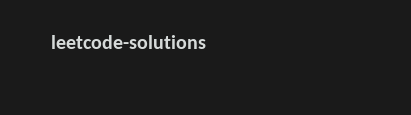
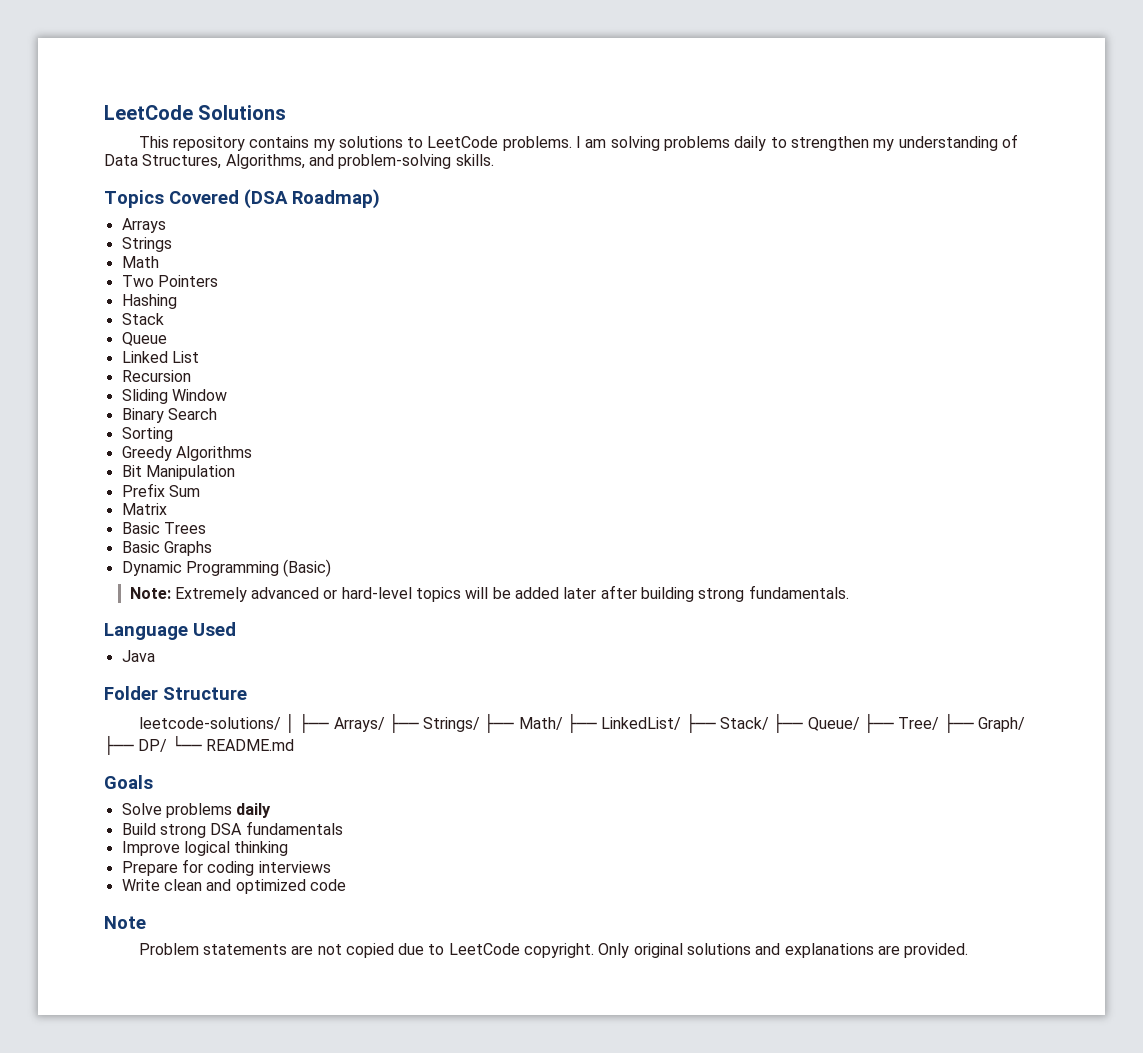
- leetcode-solutions
+ LeetCode Solutions
+ This repository contains my solutions to LeetCode problems. I am solving problems daily to strengthen my understanding of Data Structures, Algorithms, and problem-solving skills.
+ Topics Covered (DSA Roadmap)
+ Arrays
+ Strings
+ Math
+ Two Pointers
+ Hashing
+ Stack
+ Queue
+ Linked List
+ Recursion
+ Sliding Window
+ Binary Search
+ Sorting
+ Greedy Algorithms
+ Bit Manipulation
+ Prefix Sum
+ Matrix
+ Basic Trees
+ Basic Graphs
+ Dynamic Programming (Basic)
+ Note: Extremely advanced or hard-level topics will be added later after building strong fundamentals.
+ Language Used
+ Java
+ Folder Structure
+ leetcode-solutions/ │ ├── Arrays/ ├── Strings/ ├── Math/ ├── LinkedList/ ├── Stack/ ├── Queue/ ├── Tree/ ├── Graph/ ├── DP/ └── README.md
+ Goals
+ Solve problems daily
+ Build strong DSA fundamentals
+ Improve logical thinking
+ Prepare for coding interviews
+ Write clean and optimized code
+ Note
+ Problem statements are not copied due to LeetCode copyright. Only original solutions and explanations are provided.

